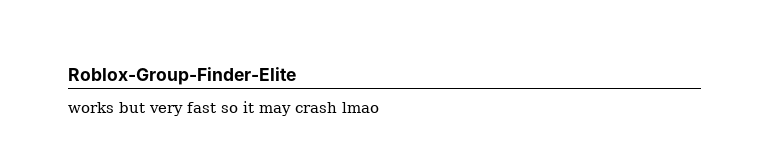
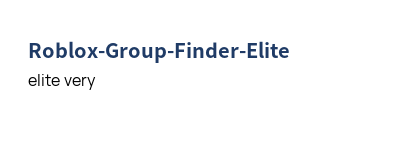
- works but very fast so it may crash lmao
+ elite very

